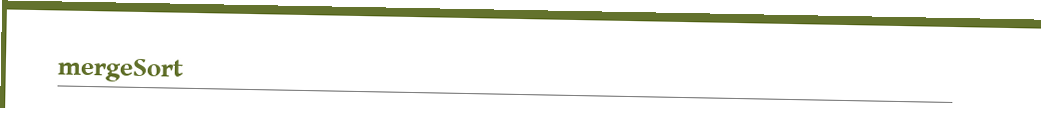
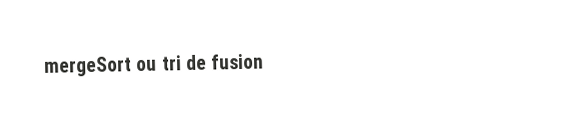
- mergeSort
+ mergeSort ou tri de fusion

